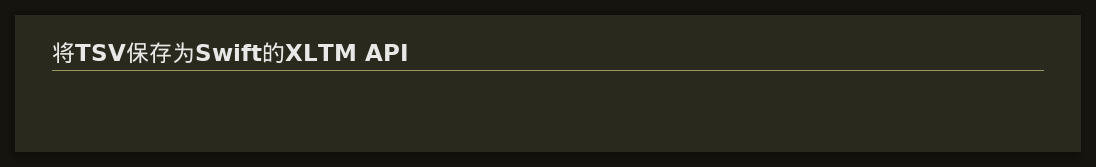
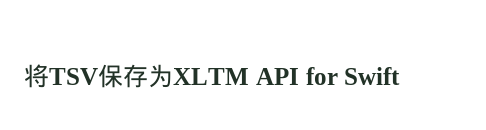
- 将TSV保存为Swift的XLTM API
+ 将TSV保存为XLTM API for Swift

